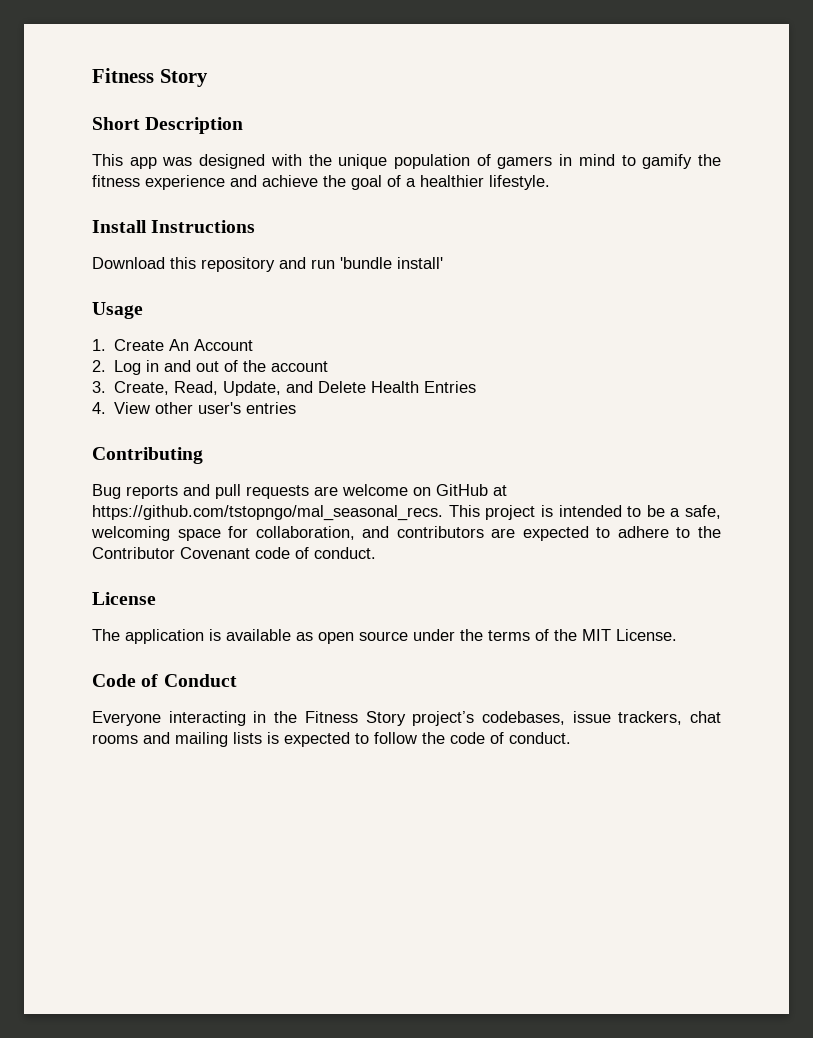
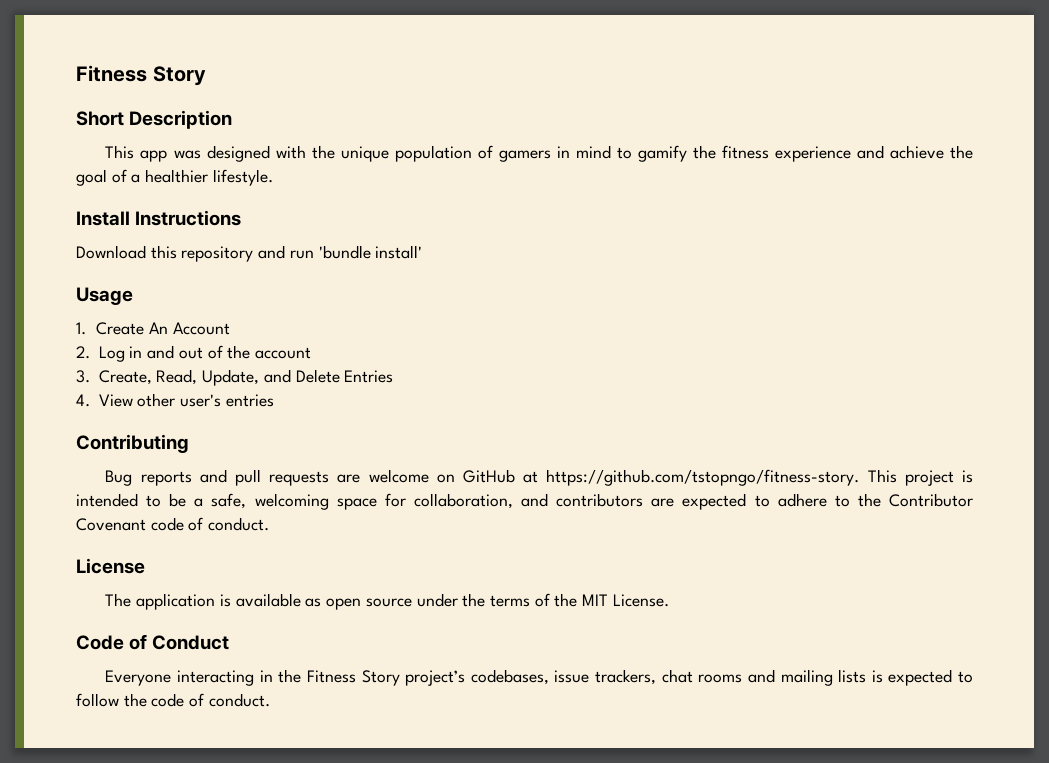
- 3. Create, Read, Update, and Delete Health Entries
+ 3. Create, Read, Update, and Delete Entries
- Bug reports and pull requests are welcome on GitHub at https://github.com/tstopngo/mal_seasonal_recs. This project is intended to be a safe, welcoming space for collaboration, and contributors are expected to adhere to the Contributor Covenant code of conduct.
+ Bug reports and pull requests are welcome on GitHub at https://github.com/tstopngo/fitness-story. This project is intended to be a safe, welcoming space for collaboration, and contributors are expected to adhere to the Contributor Covenant code of conduct.

